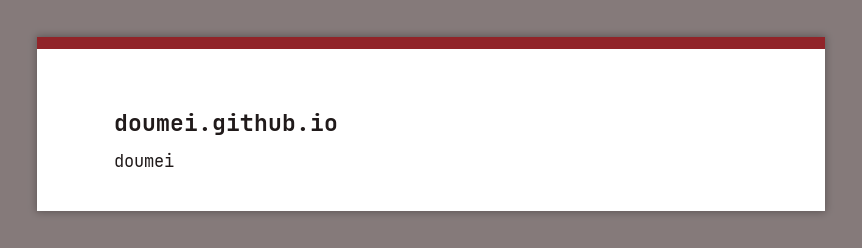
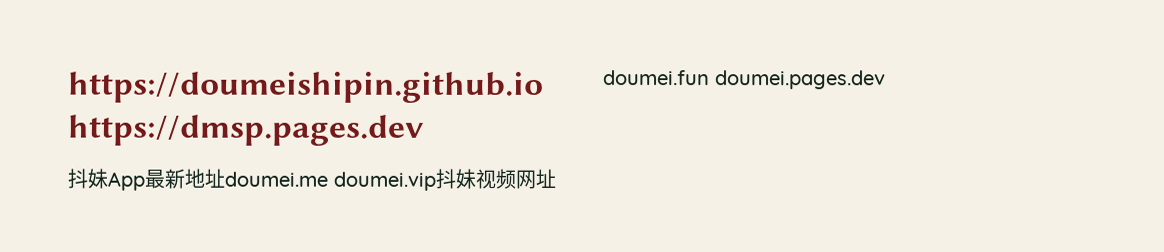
- doumei.github.io
- doumei
+ https://doumeishipin.github.io https://dmsp.pages.dev
+ 抖妹App最新地址doumei.me doumei.vip抖妹视频网址doumei.fun doumei.pages.dev

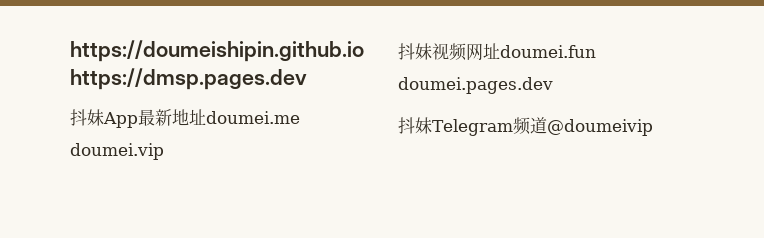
- 抖妹App最新地址doumei.me doumei.vip抖妹视频网址doumei.fun doumei.pages.dev
+ 抖妹App最新地址doumei.me doumei.vip
+ 抖妹视频网址doumei.fun doumei.pages.dev
+ 抖妹Telegram频道@doumeivip

